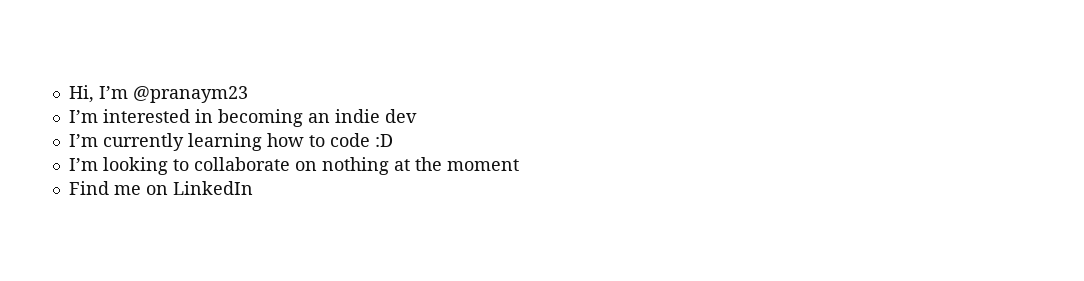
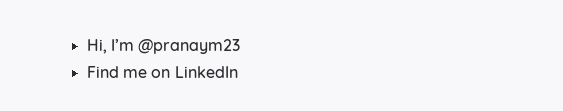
- I’m interested in becoming an indie dev
- I’m currently learning how to code :D
- I’m looking to collaborate on nothing at the moment

